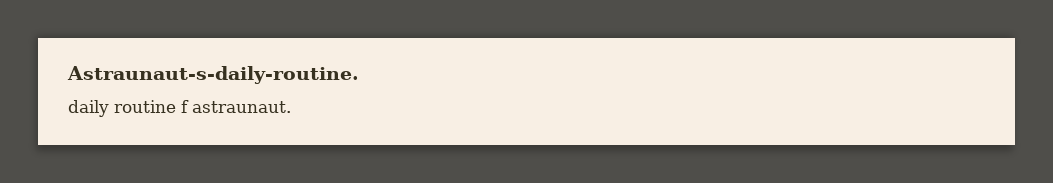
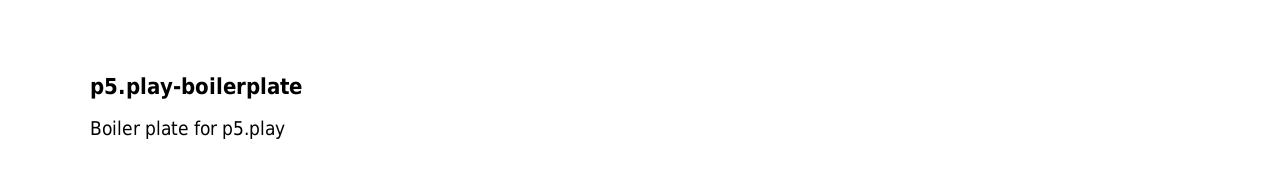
- Astraunaut-s-daily-routine.
- daily routine f astraunaut.
+ p5.play-boilerplate
+ Boiler plate for p5.play

